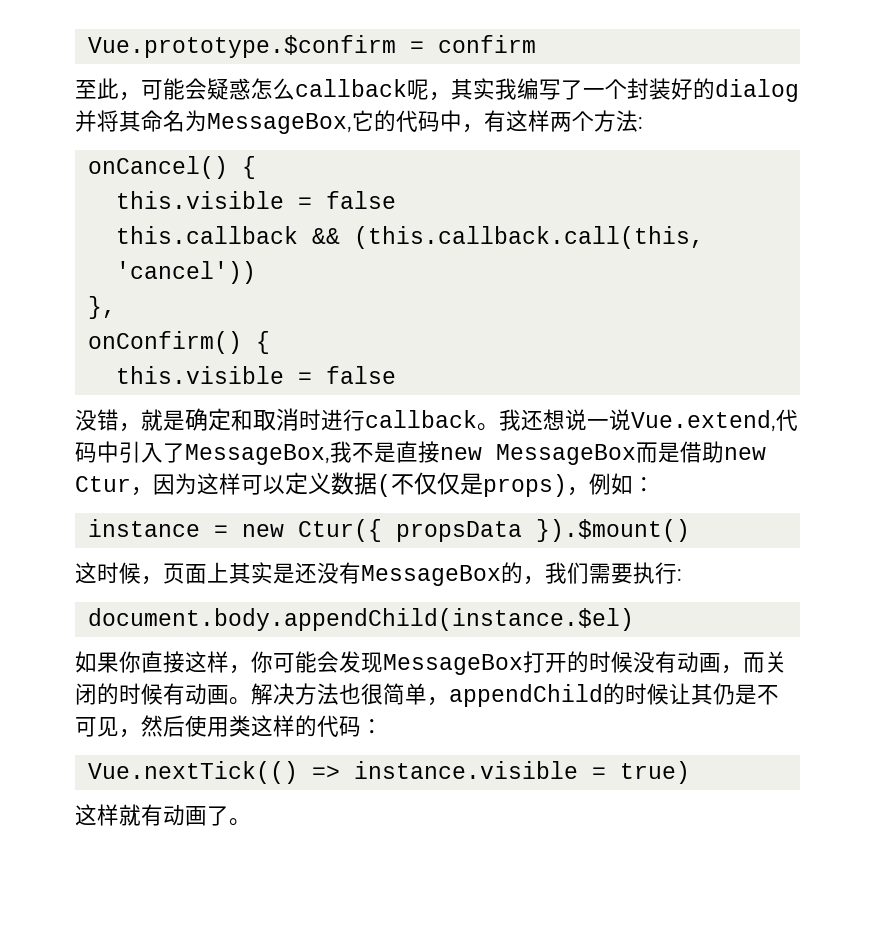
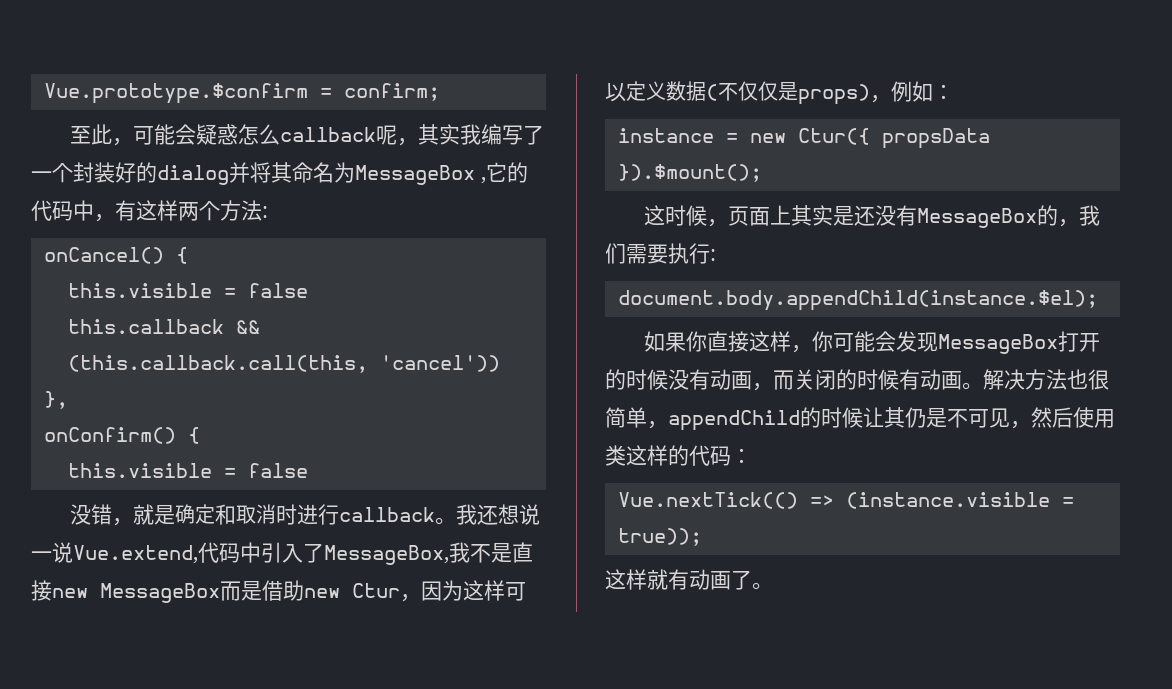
- Vue.prototype.$confirm = confirm
+ Vue.prototype.$confirm = confirm;
- 至此，可能会疑惑怎么callback呢，其实我编写了一个封装好的dialog并将其命名为MessageBox,它的代码中，有这样两个方法:
+ 至此，可能会疑惑怎么callback呢，其实我编写了一个封装好的dialog并将其命名为MessageBox ,它的代码中，有这样两个方法:
- instance = new Ctur({ propsData }).$mount()
+ instance = new Ctur({ propsData }).$mount();
- document.body.appendChild(instance.$el)
+ document.body.appendChild(instance.$el);
- Vue.nextTick(() => instance.visible = true)
+ Vue.nextTick(() => (instance.visible = true));

